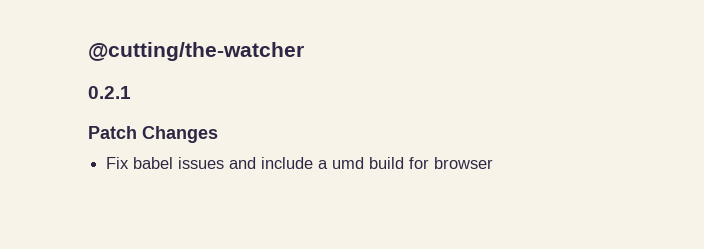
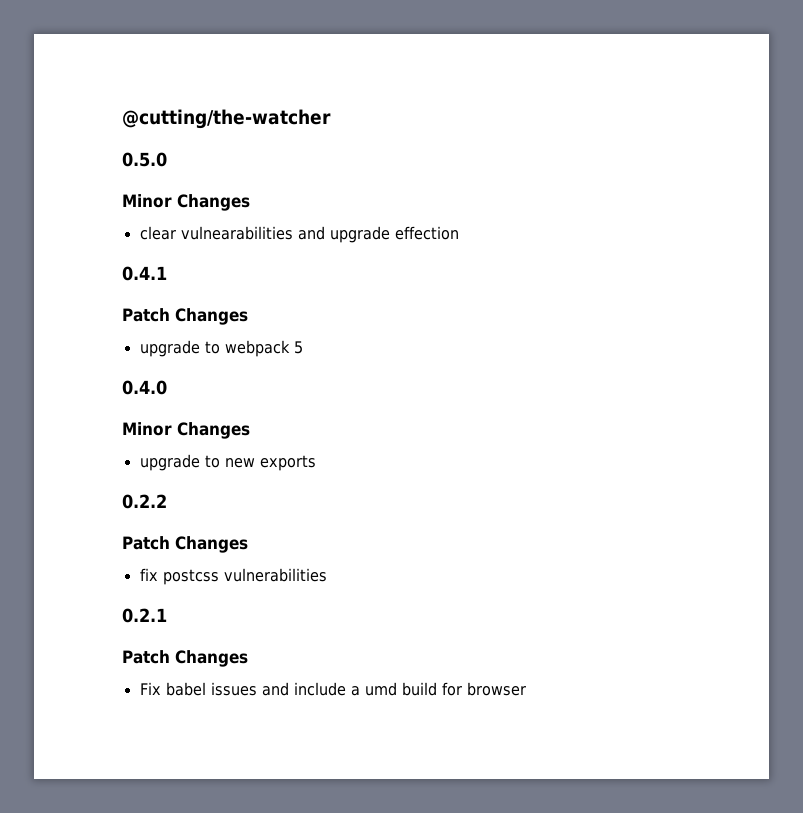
+ 0.5.0
+ Minor Changes
+ clear vulnearabilities and upgrade effection
+ 0.4.1
+ Patch Changes
+ upgrade to webpack 5
+ 0.4.0
+ Minor Changes
+ upgrade to new exports
+ 0.2.2
+ Patch Changes
+ fix postcss vulnerabilities

